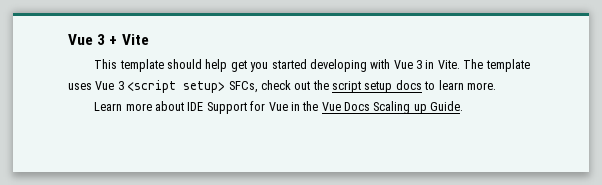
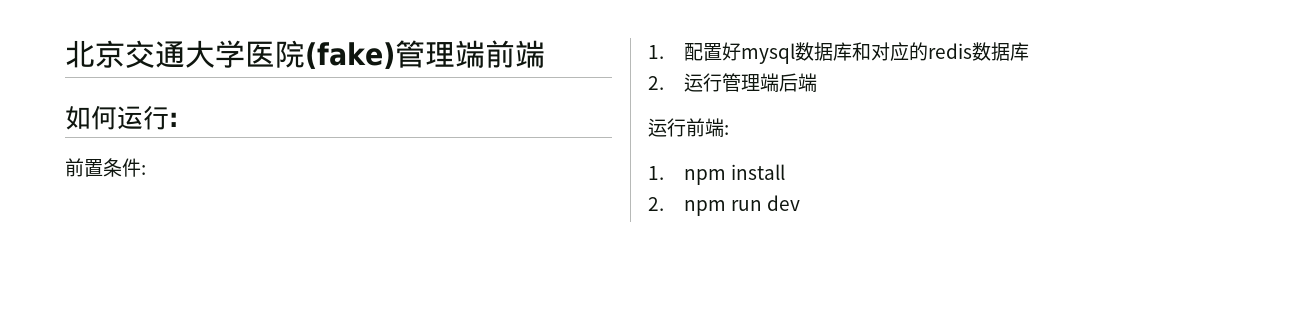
- Vue 3 + Vite
- This template should help get you started developing with Vue 3 in Vite. The template uses Vue 3 <script setup> SFCs, check out the script setup docs to learn more.
- Learn more about IDE Support for Vue in the Vue Docs Scaling up Guide.
+ 北京交通大学医院(fake)管理端前端
+ 如何运行:
+ 前置条件:
+ 1.配置好mysql数据库和对应的redis数据库
+ 2.运行管理端后端
+ 运行前端:
+ 1. npm install
+ 2. npm run dev

